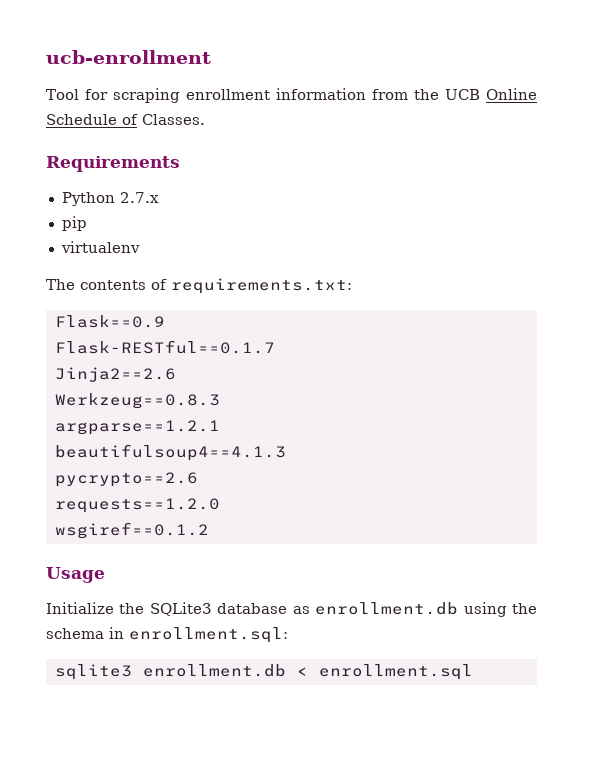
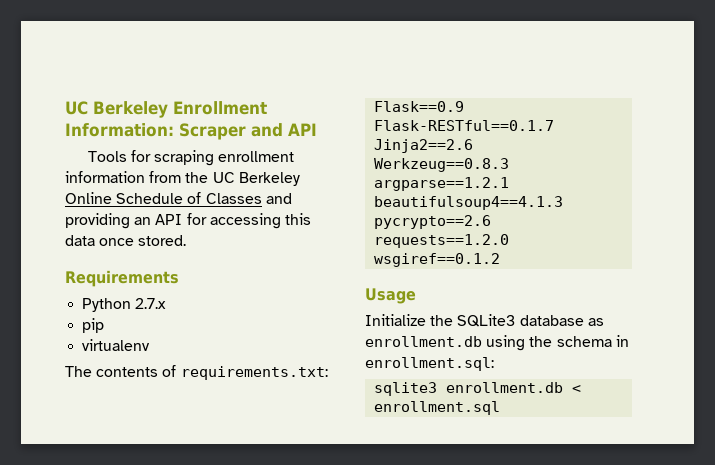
- ucb-enrollment
- Tool for scraping enrollment information from the UCB Online Schedule of Classes.
+ UC Berkeley Enrollment Information: Scraper and API
+ Tools for scraping enrollment information from the UC Berkeley Online Schedule of Classes and providing an API for accessing this data once stored.

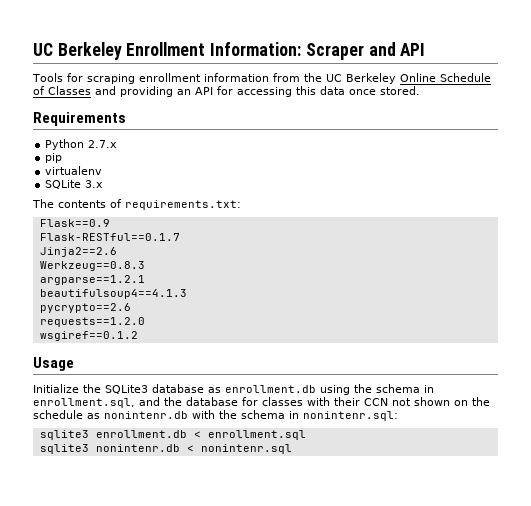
+ SQLite 3.x
- Initialize the SQLite3 database as enrollment.db using the schema in enrollment.sql:
+ Initialize the SQLite3 database as enrollment.db using the schema in enrollment.sql, and the database for classes with their CCN not shown on the schedule as nonintenr.db with the schema in nonintenr.sql:
+ sqlite3 nonintenr.db < nonintenr.sql

